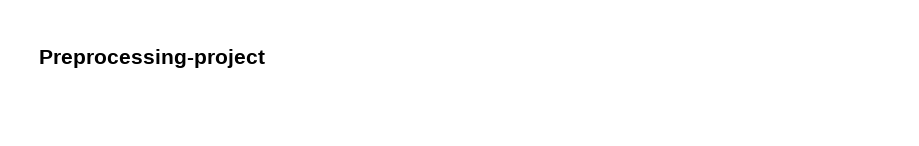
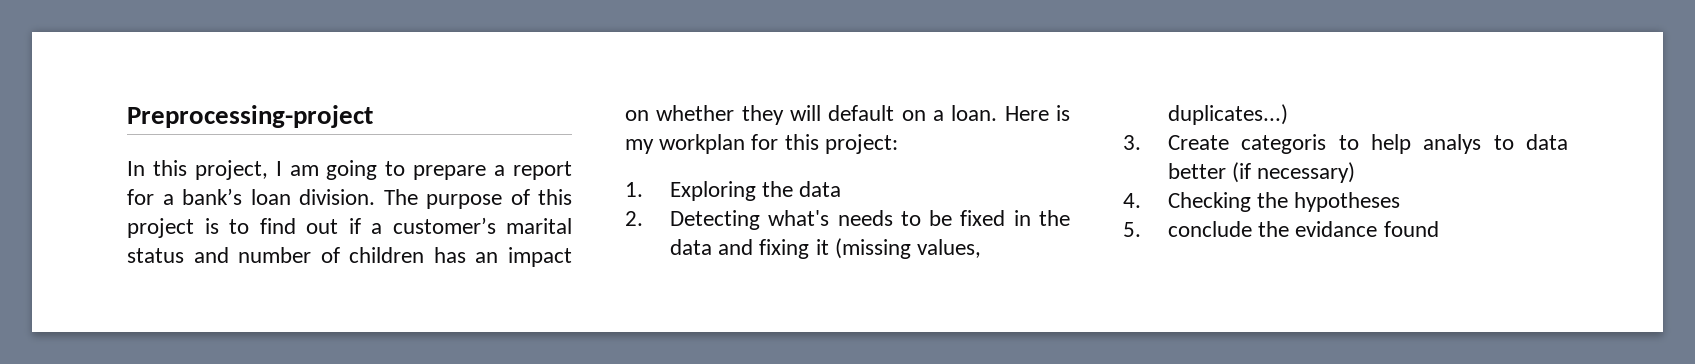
+ In this project, I am going to prepare a report for a bank’s loan division. The purpose of this project is to find out if a customer’s marital status and number of children has an impact on whether they will default on a loan. Here is my workplan for this project:
+ 1. Exploring the data
+ 2. Detecting what's needs to be fixed in the data and fixing it (missing values, duplicates...)
+ 3. Create categoris to help analys to data better (if necessary)
+ 4. Checking the hypotheses
+ 5. conclude the evidance found

